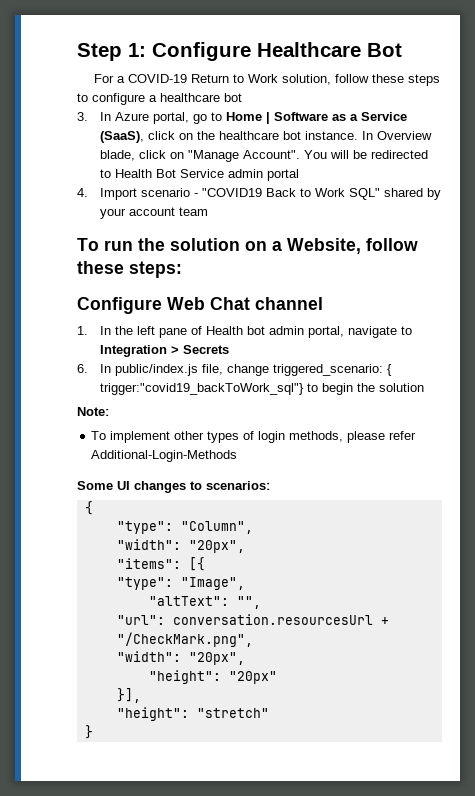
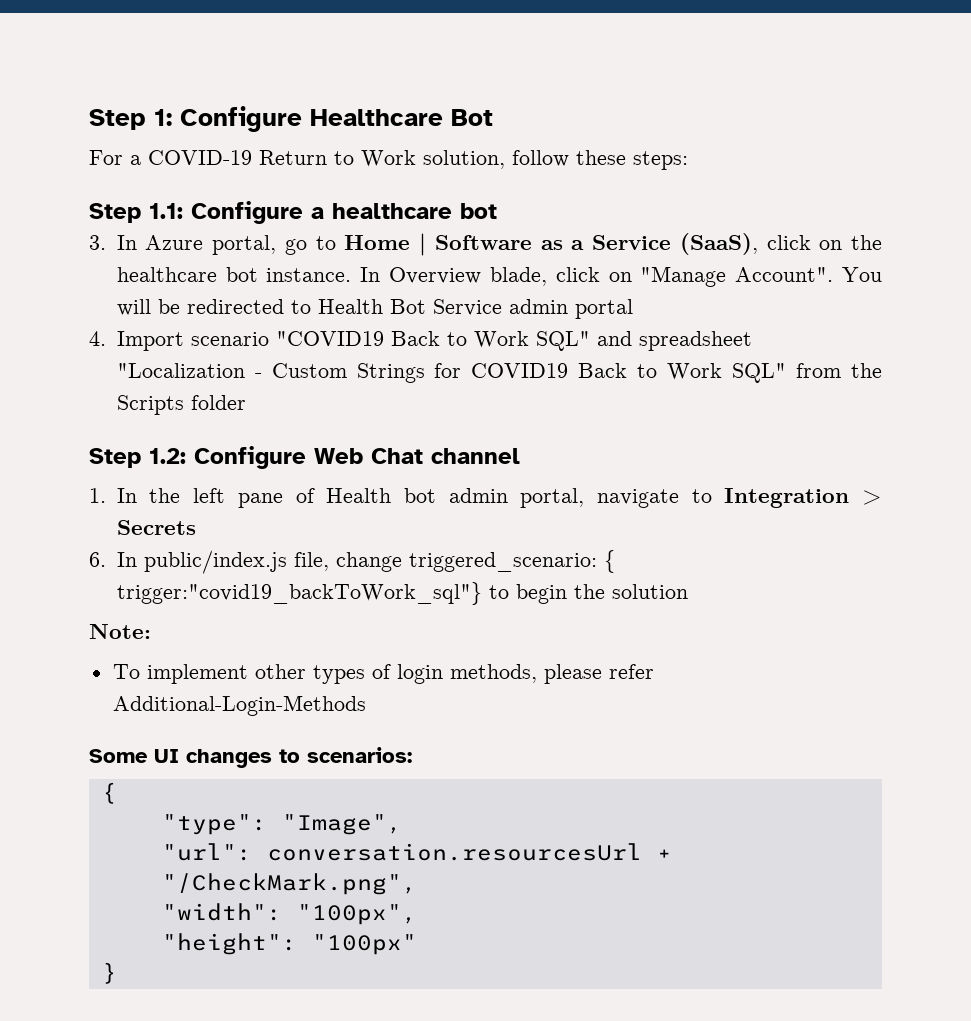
- For a COVID-19 Return to Work solution, follow these steps to configure a healthcare bot
+ For a COVID-19 Return to Work solution, follow these steps:
+ Step 1.1: Configure a healthcare bot
- 4. Import scenario - "COVID19 Back to Work SQL" shared by your account team
- To run the solution on a Website, follow these steps:
- Configure Web Chat channel
+ 4. Import scenario "COVID19 Back to Work SQL" and spreadsheet "Localization - Custom Strings for COVID19 Back to Work SQL" from the Scripts folder
+ Step 1.2: Configure Web Chat channel
- "type": "Column",
- "width": "20px",
- "items": [{
- "altText": "",
  "url": conversation.resourcesUrl + "/CheckMark.png",
- "width": "20px",
- "height": "20px"
- }],
- "height": "stretch"
+ "width": "100px",
+ "height": "100px"

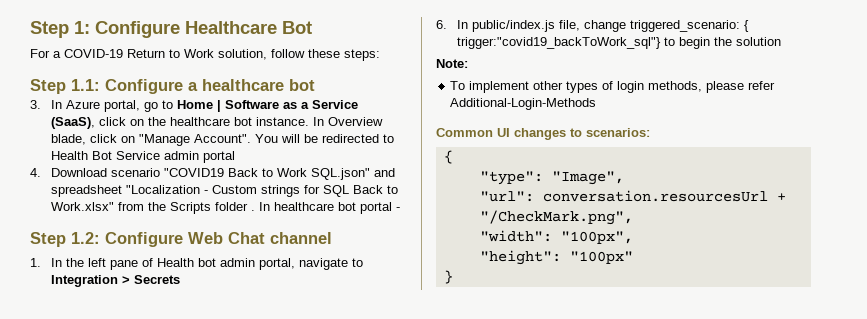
- 4. Import scenario "COVID19 Back to Work SQL" and spreadsheet "Localization - Custom Strings for COVID19 Back to Work SQL" from the Scripts folder
+ 4. Download scenario "COVID19 Back to Work SQL.json" and spreadsheet "Localization - Custom strings for SQL Back to Work.xlsx" from the Scripts folder . In healthcare bot portal -
- Some UI changes to scenarios:
+ Common UI changes to scenarios:

